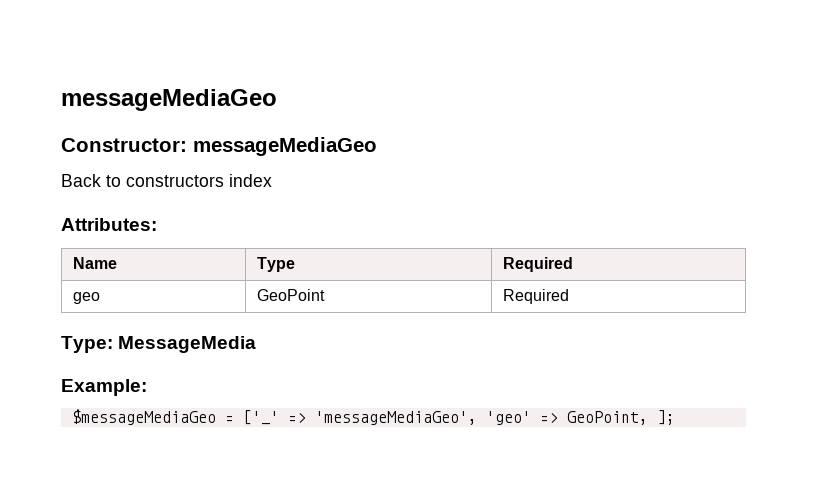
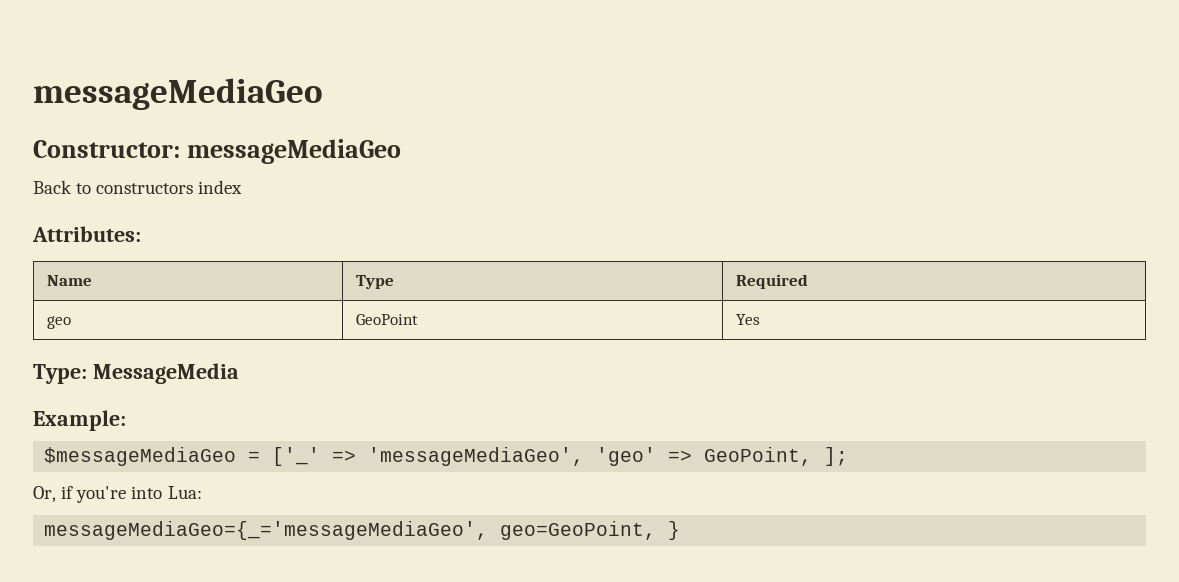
- geo | GeoPoint | Required
+ geo | GeoPoint | Yes
+ Or, if you're into Lua:
+ messageMediaGeo={_='messageMediaGeo', geo=GeoPoint, }

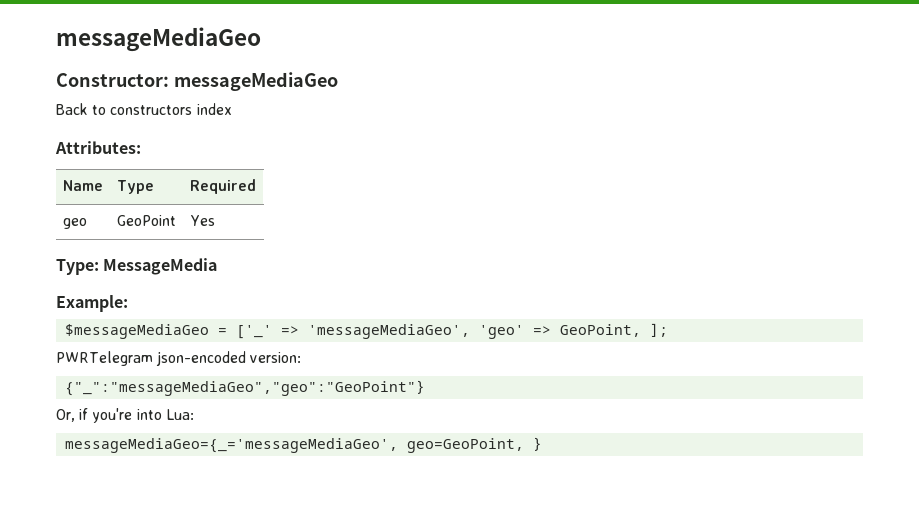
+ PWRTelegram json-encoded version:
+ {"_":"messageMediaGeo","geo":"GeoPoint"}

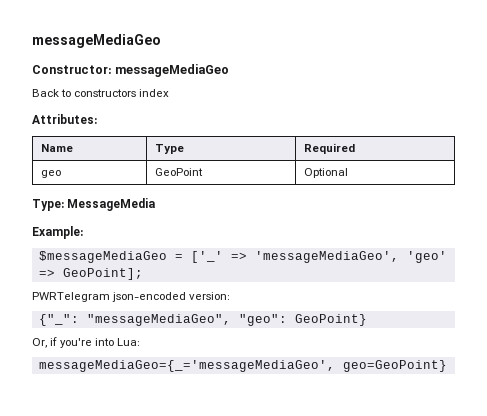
- geo | GeoPoint | Yes
+ geo | GeoPoint | Optional
- $messageMediaGeo = ['_' => 'messageMediaGeo', 'geo' => GeoPoint, ];
+ $messageMediaGeo = ['_' => 'messageMediaGeo', 'geo' => GeoPoint];
- {"_":"messageMediaGeo","geo":"GeoPoint"}
+ {"_": "messageMediaGeo", "geo": GeoPoint}
- messageMediaGeo={_='messageMediaGeo', geo=GeoPoint, }
+ messageMediaGeo={_='messageMediaGeo', geo=GeoPoint}

